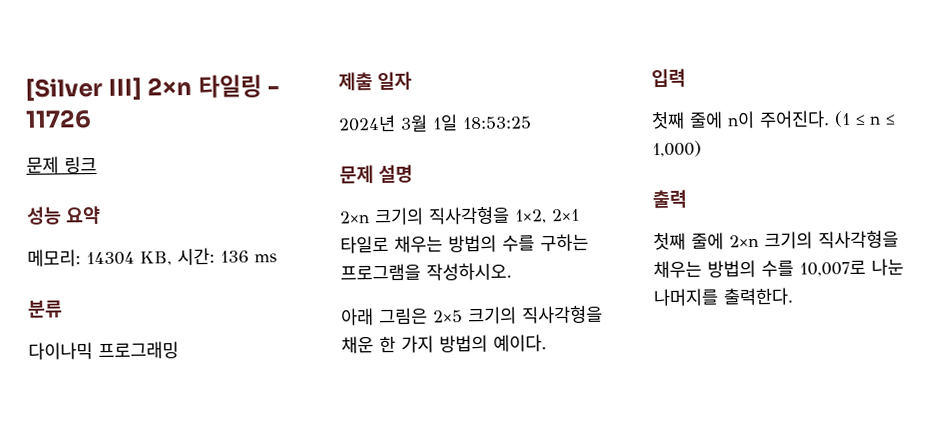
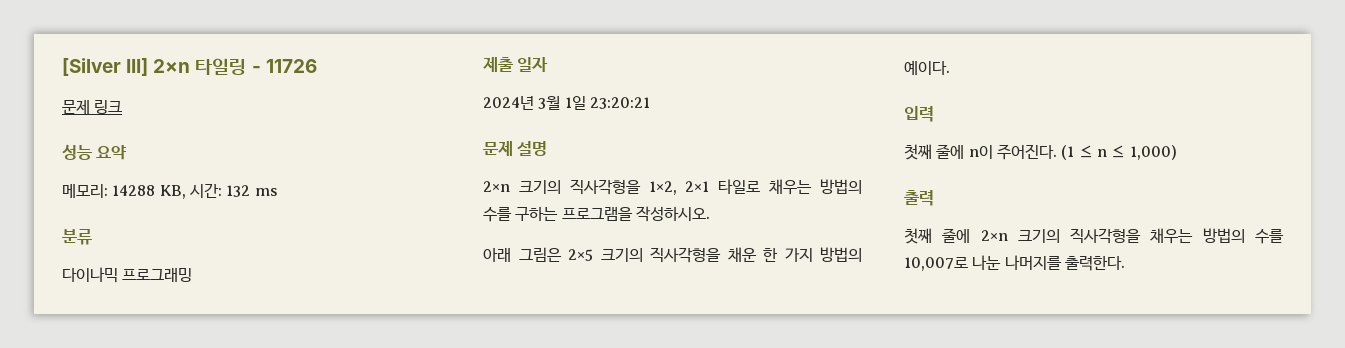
- 메모리: 14304 KB, 시간: 136 ms
+ 메모리: 14288 KB, 시간: 132 ms
- 2024년 3월 1일 18:53:25
+ 2024년 3월 1일 23:20:21

